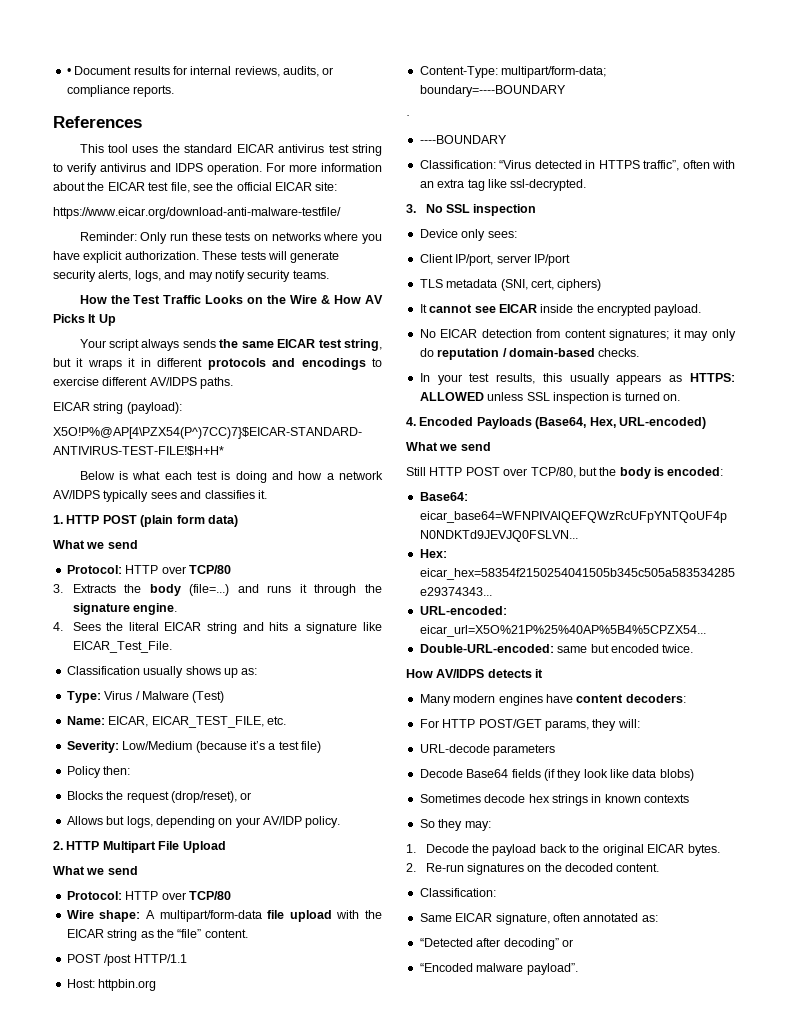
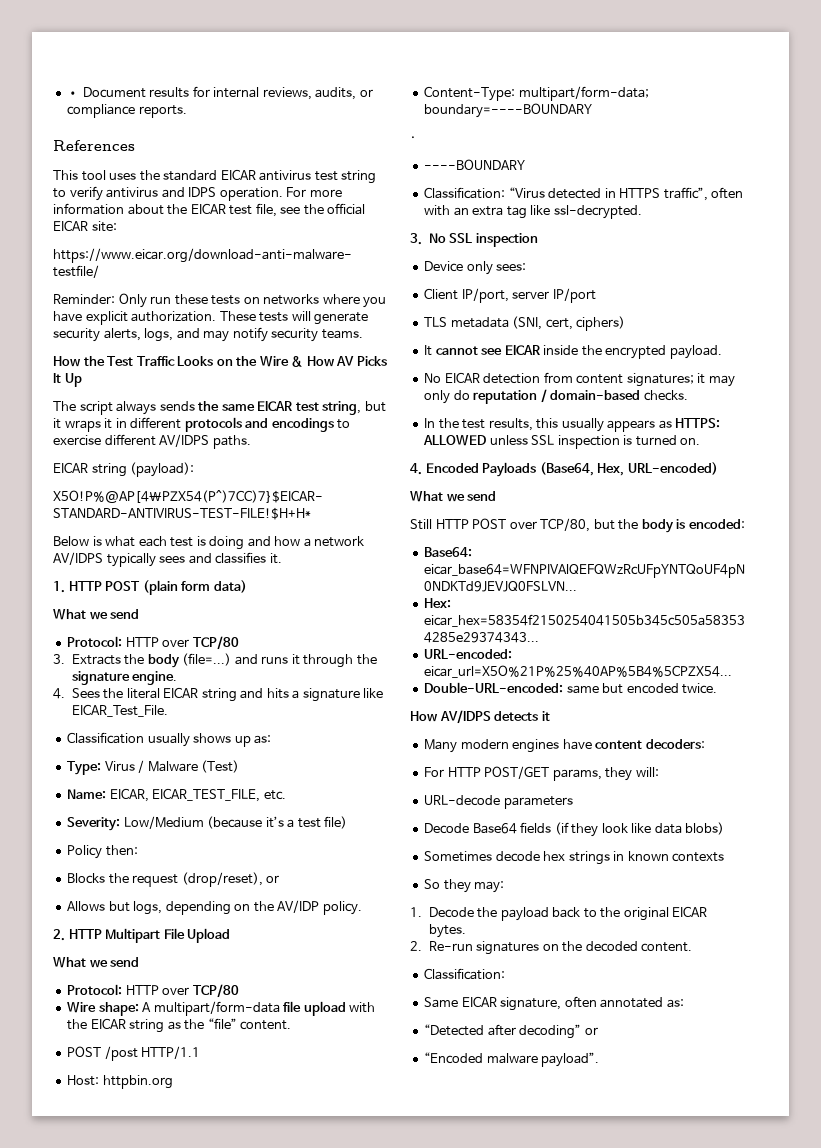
- Your script always sends the same EICAR test string, but it wraps it in different protocols and encodings to exercise different AV/IDPS paths.
+ The script always sends the same EICAR test string, but it wraps it in different protocols and encodings to exercise different AV/IDPS paths.
- Allows but logs, depending on your AV/IDP policy.
+ Allows but logs, depending on the AV/IDP policy.
- In your test results, this usually appears as HTTPS: ALLOWED unless SSL inspection is turned on.
+ In the test results, this usually appears as HTTPS: ALLOWED unless SSL inspection is turned on.

